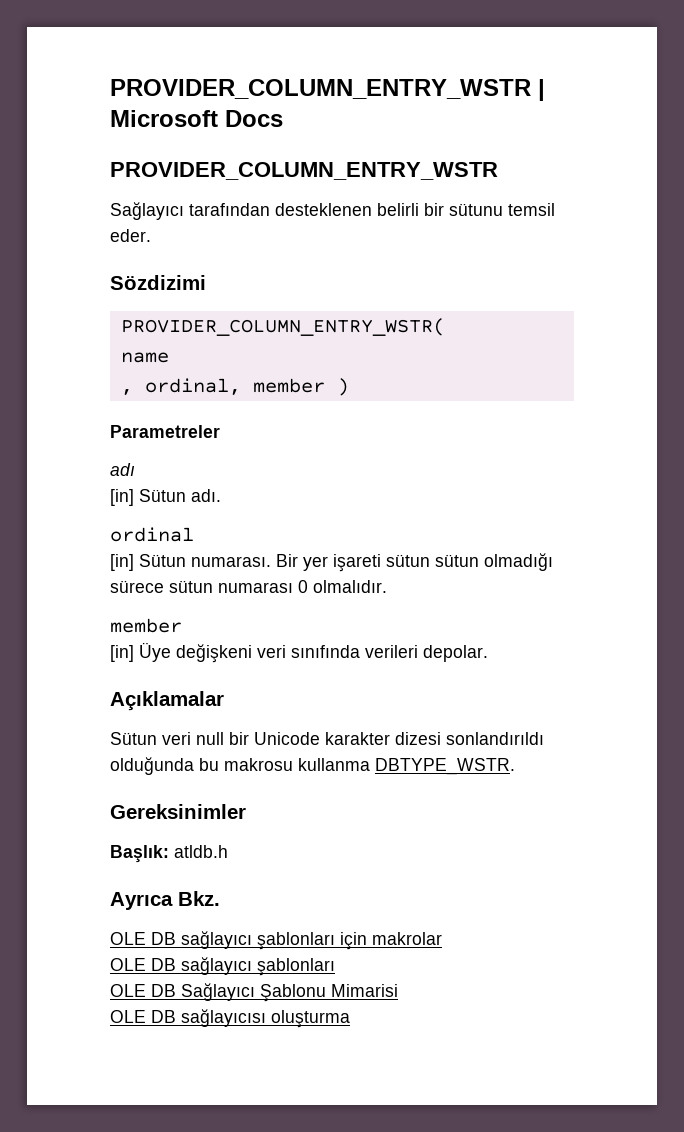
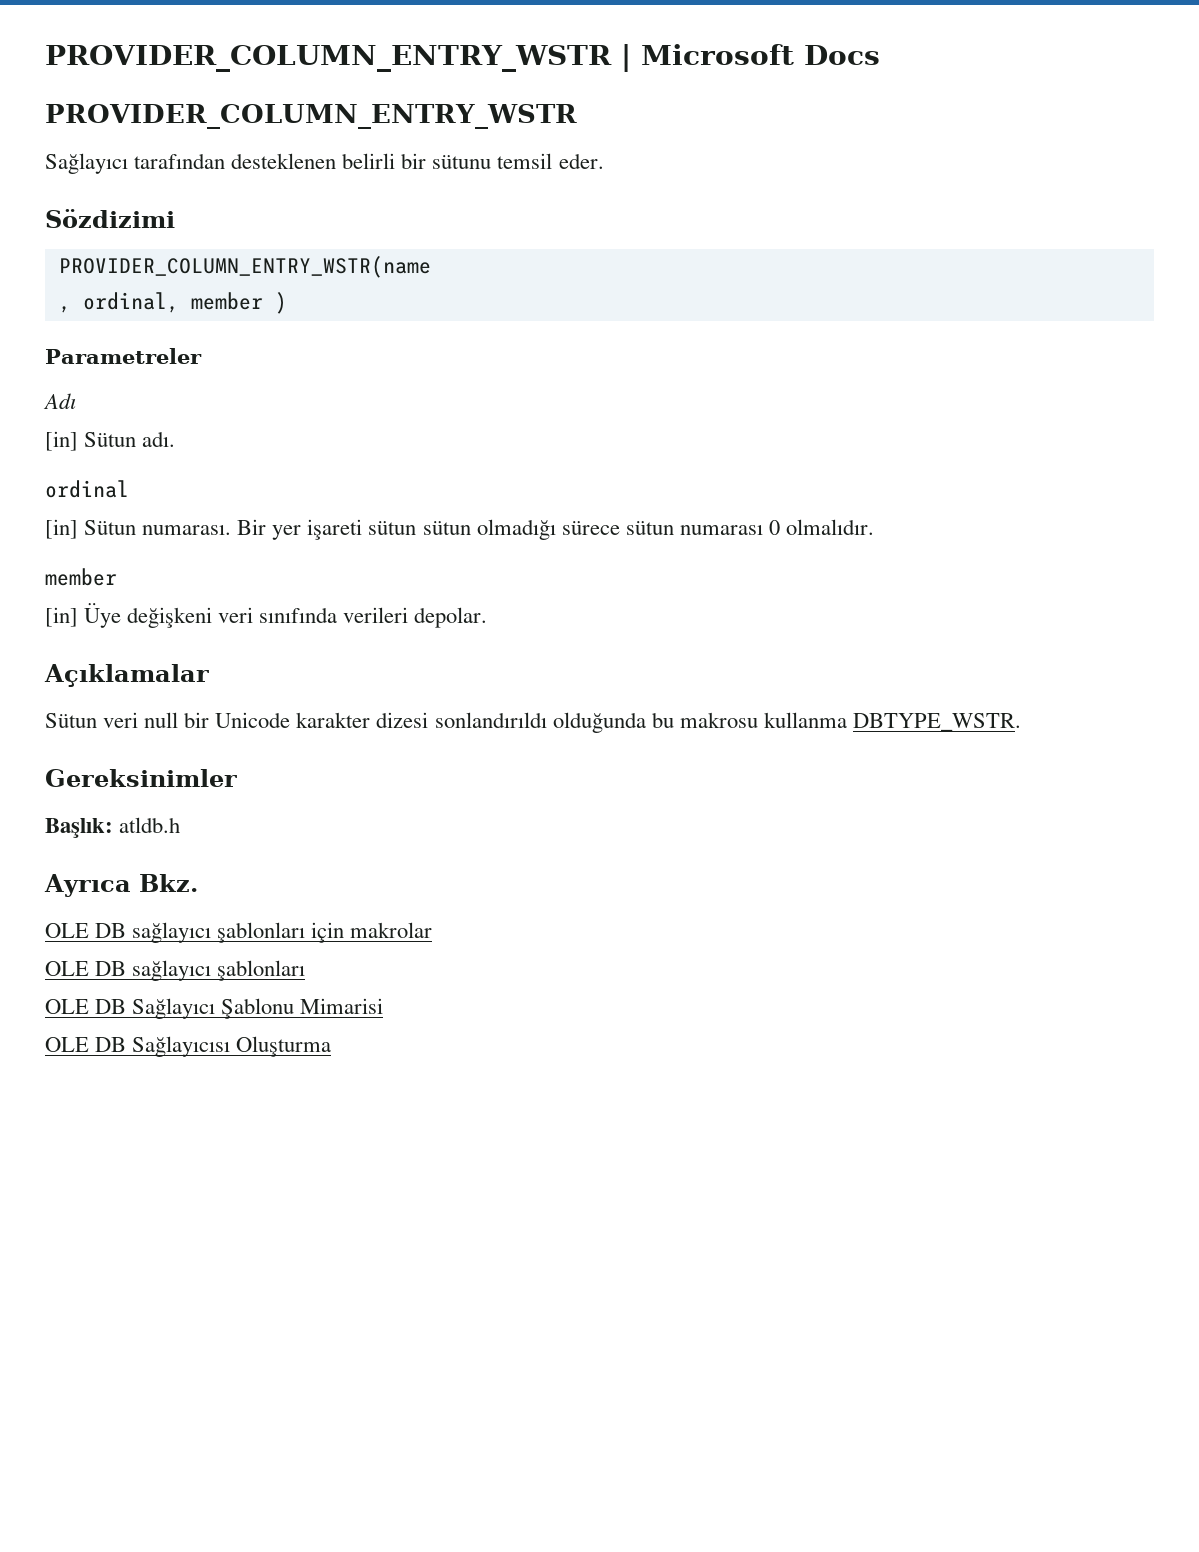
- PROVIDER_COLUMN_ENTRY_WSTR(
- name
+ PROVIDER_COLUMN_ENTRY_WSTR(name
- adı
+ Adı
- OLE DB sağlayıcısı oluşturma
+ OLE DB Sağlayıcısı Oluşturma

